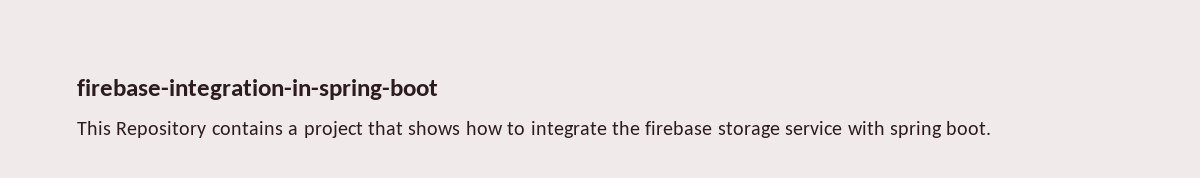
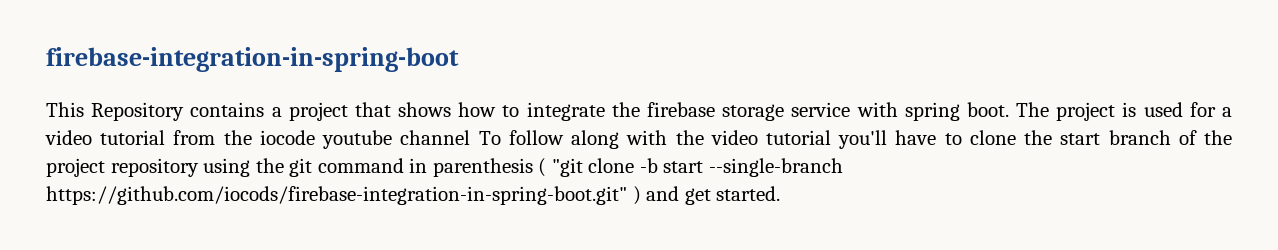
+ The project is used for a video tutorial from the iocode youtube channel To follow along with the video tutorial you'll have to clone the start branch of the project repository using the git command in parenthesis ( "git clone -b start --single-branch https://github.com/iocods/firebase-integration-in-spring-boot.git" ) and get started.

